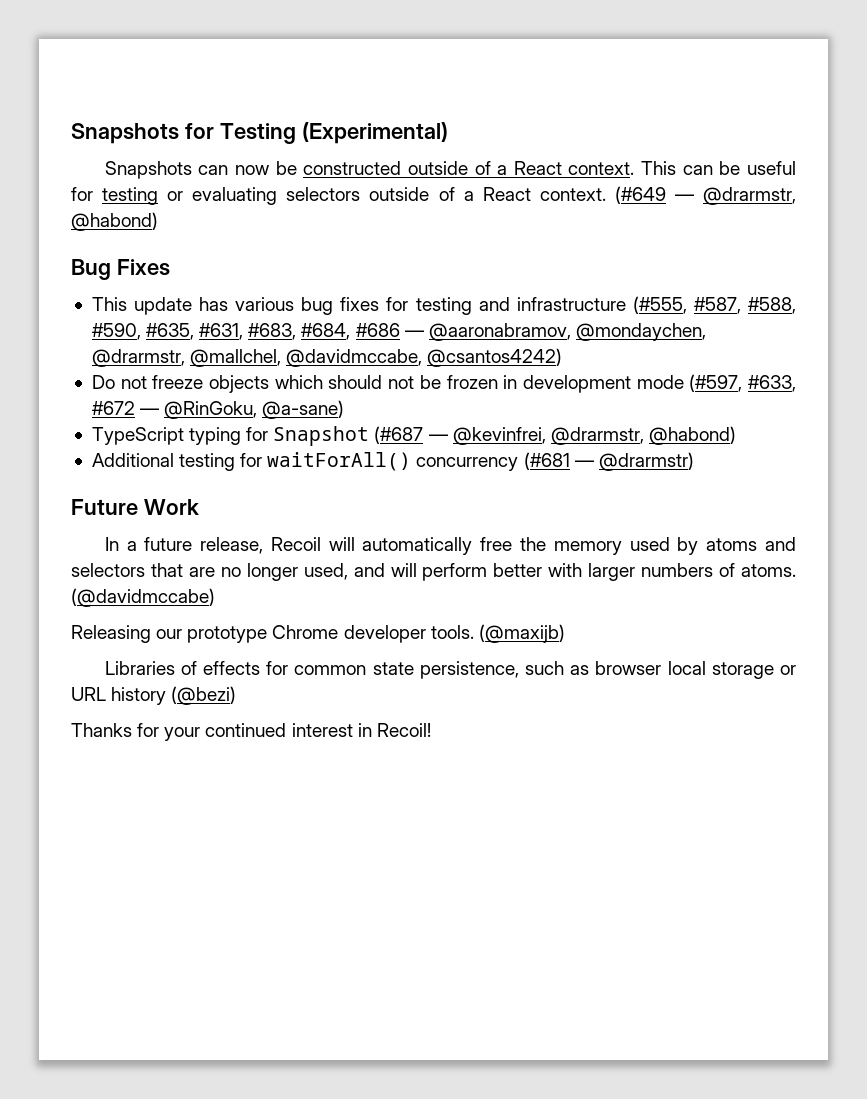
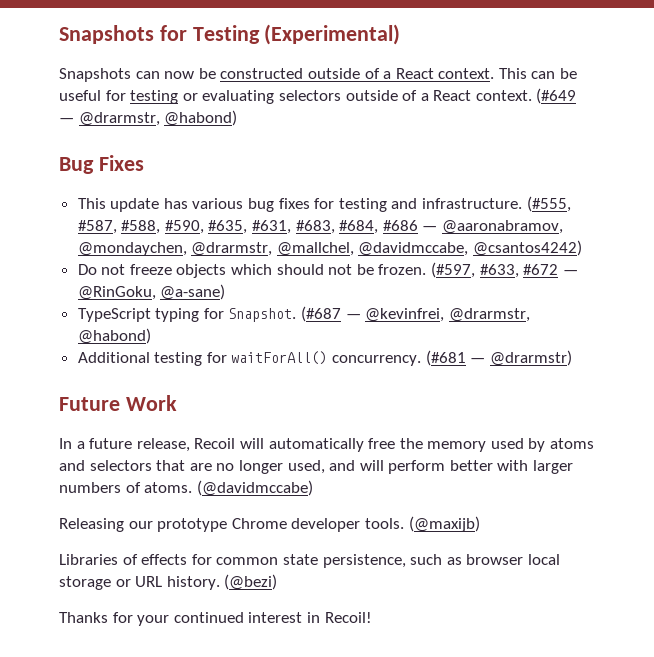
- This update has various bug fixes for testing and infrastructure (#555, #587, #588, #590, #635, #631, #683, #684, #686 — @aaronabramov, @mondaychen, @drarmstr, @mallchel, @davidmccabe, @csantos4242)
+ This update has various bug fixes for testing and infrastructure. (#555, #587, #588, #590, #635, #631, #683, #684, #686 — @aaronabramov, @mondaychen, @drarmstr, @mallchel, @davidmccabe, @csantos4242)
- Do not freeze objects which should not be frozen in development mode (#597, #633, #672 — @RinGoku, @a-sane)
+ Do not freeze objects which should not be frozen. (#597, #633, #672 — @RinGoku, @a-sane)
- TypeScript typing for Snapshot (#687 — @kevinfrei, @drarmstr, @habond)
+ TypeScript typing for Snapshot. (#687 — @kevinfrei, @drarmstr, @habond)
- Additional testing for waitForAll() concurrency (#681 — @drarmstr)
+ Additional testing for waitForAll() concurrency. (#681 — @drarmstr)
- Libraries of effects for common state persistence, such as browser local storage or URL history (@bezi)
+ Libraries of effects for common state persistence, such as browser local storage or URL history. (@bezi)

